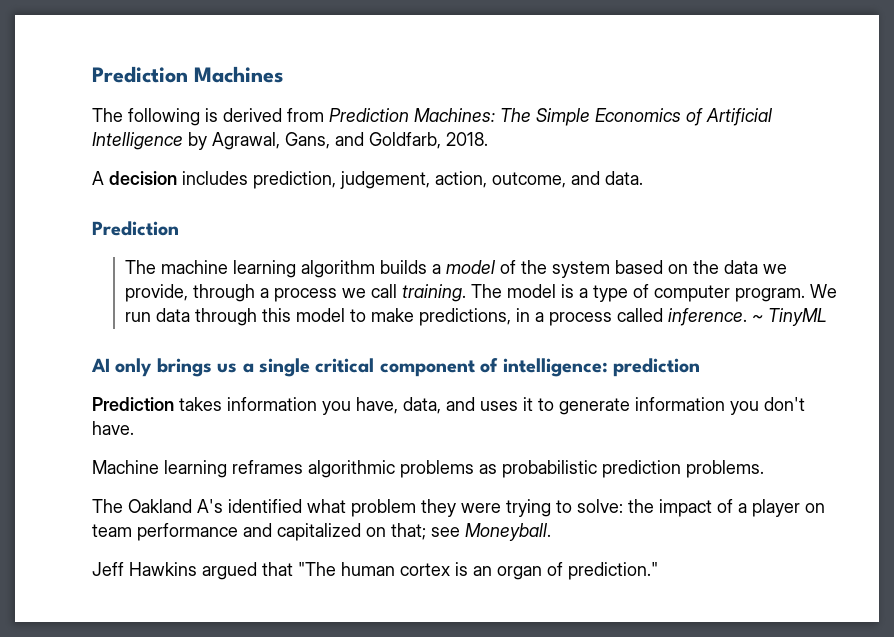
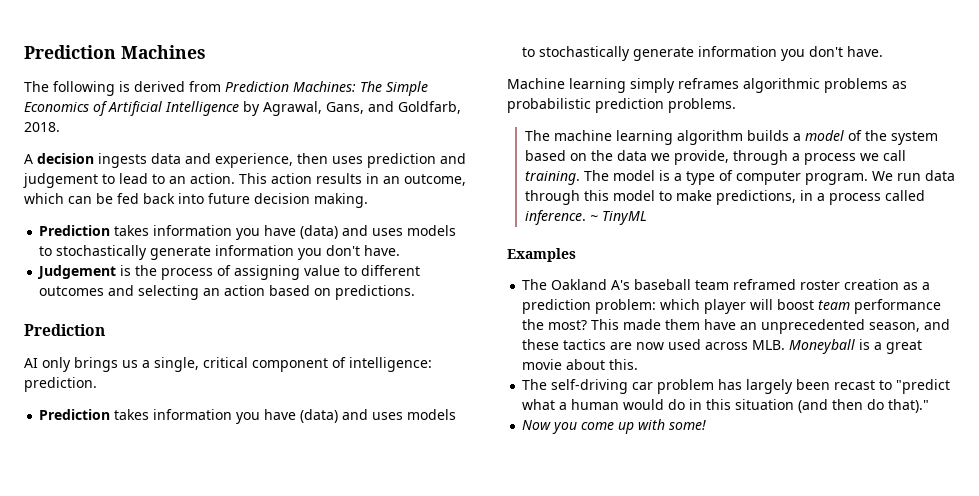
- A decision includes prediction, judgement, action, outcome, and data.
+ A decision ingests data and experience, then uses prediction and judgement to lead to an action. This action results in an outcome, which can be fed back into future decision making.
+ Prediction takes information you have (data) and uses models to stochastically generate information you don't have.
+ Judgement is the process of assigning value to different outcomes and selecting an action based on predictions.
  Prediction
+ AI only brings us a single, critical component of intelligence: prediction.
+ Prediction takes information you have (data) and uses models to stochastically generate information you don't have.
+ Machine learning simply reframes algorithmic problems as probabilistic prediction problems.
- AI only brings us a single critical component of intelligence: prediction
- Prediction takes information you have, data, and uses it to generate information you don't have.
- Machine learning reframes algorithmic problems as probabilistic prediction problems.
- The Oakland A's identified what problem they were trying to solve: the impact of a player on team performance and capitalized on that; see Moneyball.
- Jeff Hawkins argued that "The human cortex is an organ of prediction."
+ Examples
+ The Oakland A's baseball team reframed roster creation as a prediction problem: which player will boost team performance the most? This made them have an unprecedented season, and these tactics are now used across MLB. Moneyball is a great movie about this.
+ The self-driving car problem has largely been recast to "predict what a human would do in this situation (and then do that)."
+ Now you come up with some!

